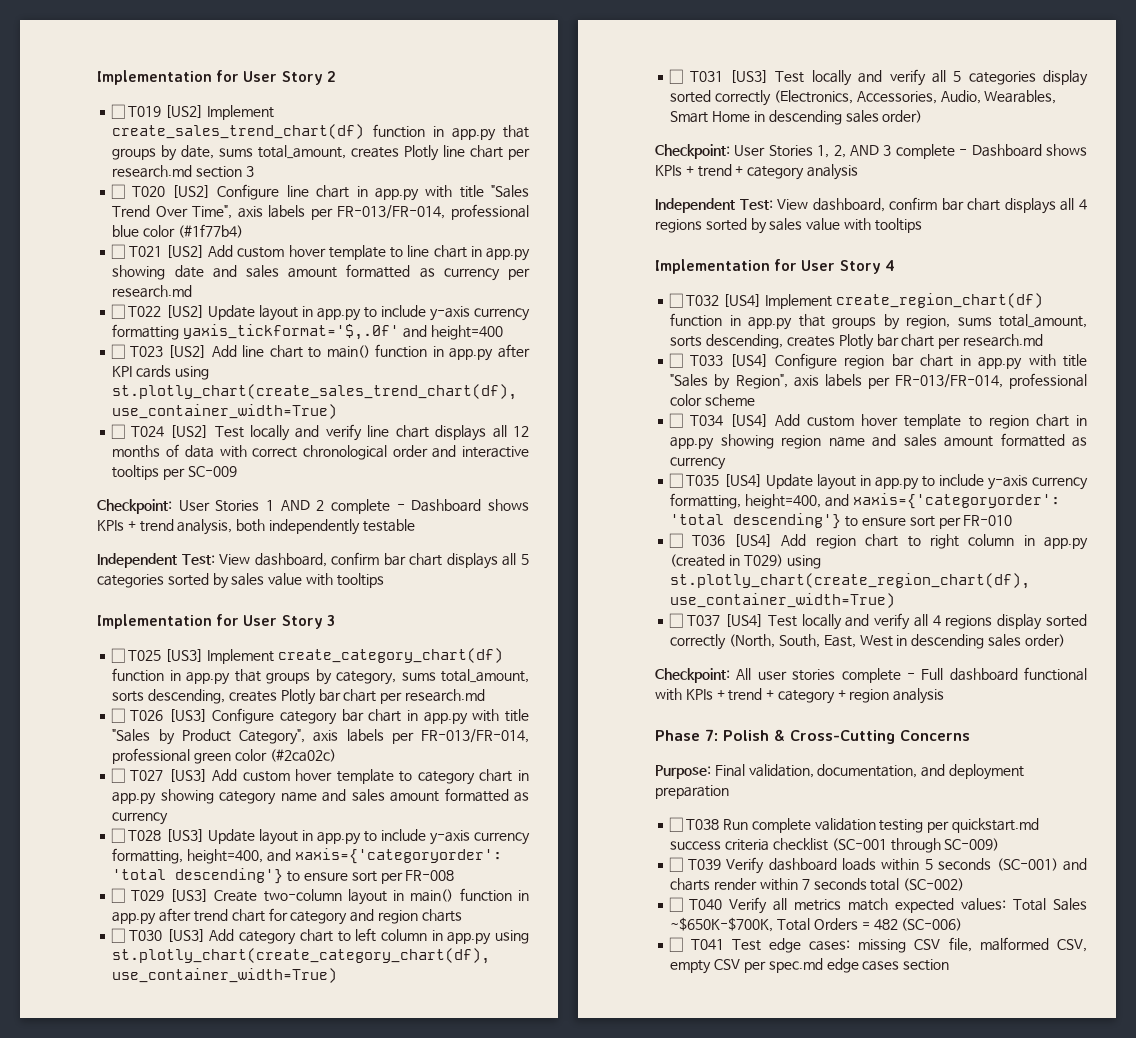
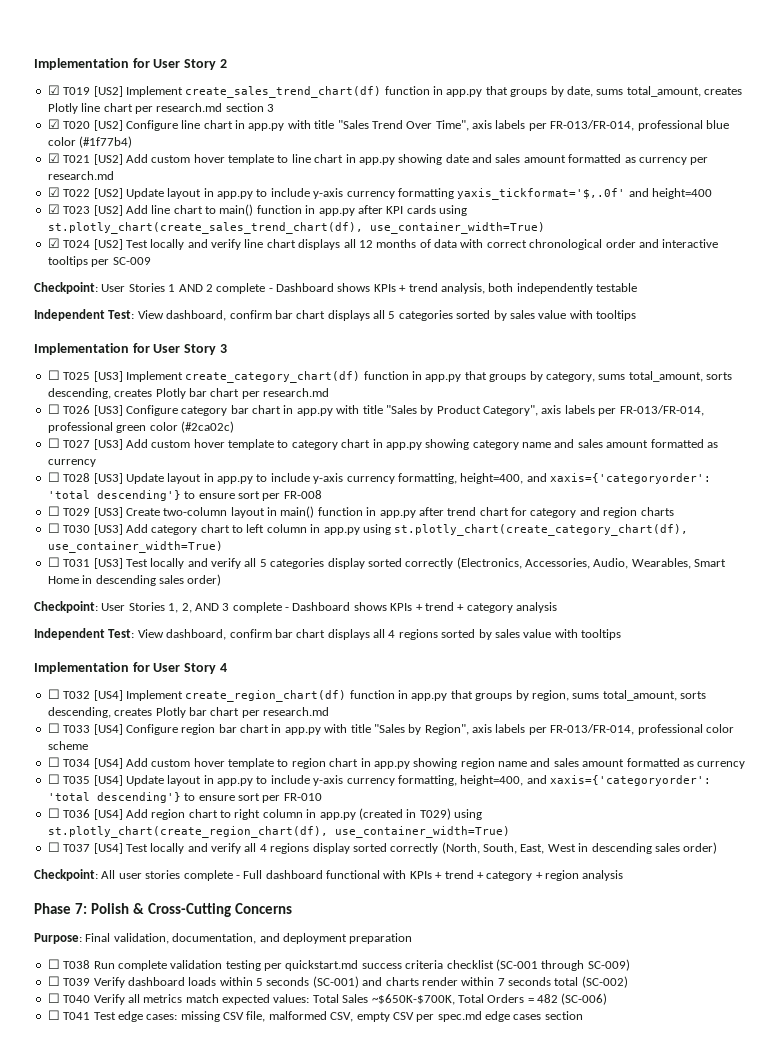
- ☐ T019 [US2] Implement create_sales_trend_chart(df) function in app.py that groups by date, sums total_amount, creates Plotly line chart per research.md section 3
+ ☑ T019 [US2] Implement create_sales_trend_chart(df) function in app.py that groups by date, sums total_amount, creates Plotly line chart per research.md section 3
- ☐ T020 [US2] Configure line chart in app.py with title "Sales Trend Over Time", axis labels per FR-013/FR-014, professional blue color (#1f77b4)
+ ☑ T020 [US2] Configure line chart in app.py with title "Sales Trend Over Time", axis labels per FR-013/FR-014, professional blue color (#1f77b4)
- ☐ T021 [US2] Add custom hover template to line chart in app.py showing date and sales amount formatted as currency per research.md
+ ☑ T021 [US2] Add custom hover template to line chart in app.py showing date and sales amount formatted as currency per research.md
- ☐ T022 [US2] Update layout in app.py to include y-axis currency formatting yaxis_tickformat='$,.0f' and height=400
+ ☑ T022 [US2] Update layout in app.py to include y-axis currency formatting yaxis_tickformat='$,.0f' and height=400
- ☐ T023 [US2] Add line chart to main() function in app.py after KPI cards using st.plotly_chart(create_sales_trend_chart(df), use_container_width=True)
+ ☑ T023 [US2] Add line chart to main() function in app.py after KPI cards using st.plotly_chart(create_sales_trend_chart(df), use_container_width=True)
- ☐ T024 [US2] Test locally and verify line chart displays all 12 months of data with correct chronological order and interactive tooltips per SC-009
+ ☑ T024 [US2] Test locally and verify line chart displays all 12 months of data with correct chronological order and interactive tooltips per SC-009

